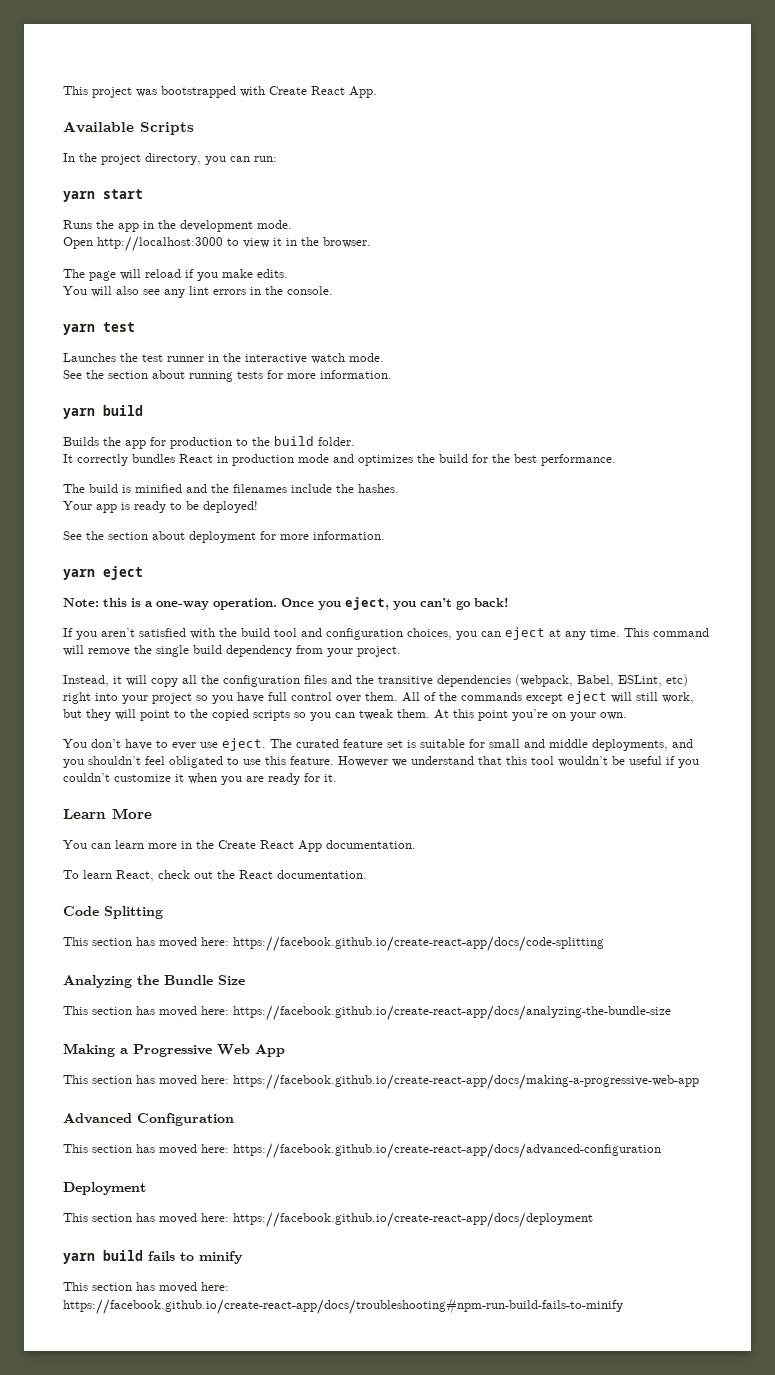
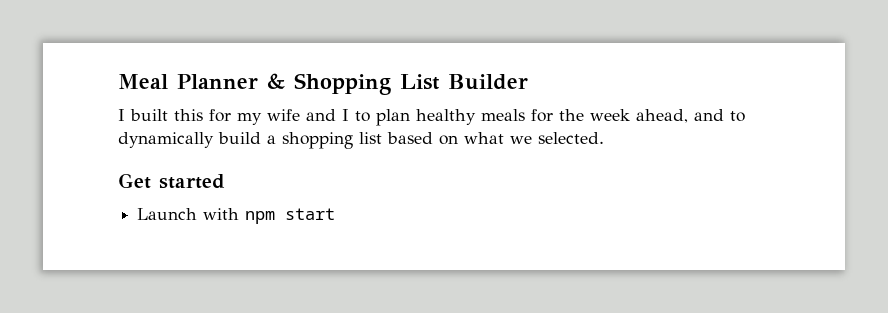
- This project was bootstrapped with Create React App.
- Available Scripts
- In the project directory, you can run:
- yarn start
- Runs the app in the development mode.
- Open http://localhost:3000 to view it in the browser.
- The page will reload if you make edits.
- You will also see any lint errors in the console.
- yarn test
- Launches the test runner in the interactive watch mode.
- See the section about running tests for more information.
- yarn build
- Builds the app for production to the build folder.
- It correctly bundles React in production mode and optimizes the build for the best performance.
- The build is minified and the filenames include the hashes.
- Your app is ready to be deployed!
- See the section about deployment for more information.
- yarn eject
- Note: this is a one-way operation. Once you eject, you can’t go back!
- If you aren’t satisfied with the build tool and configuration choices, you can eject at any time. This command will remove the single build dependency from your project.
- Instead, it will copy all the configuration files and the transitive dependencies (webpack, Babel, ESLint, etc) right into your project so you have full control over them. All of the commands except eject will still work, but they will point to the copied scripts so you can tweak them. At this point you’re on your own.
- You don’t have to ever use eject. The curated feature set is suitable for small and middle deployments, and you shouldn’t feel obligated to use this feature. However we understand that this tool wouldn’t be useful if you couldn’t customize it when you are ready for it.
- Learn More
- You can learn more in the Create React App documentation.
- To learn React, check out the React documentation.
- Code Splitting
- This section has moved here: https://facebook.github.io/create-react-app/docs/code-splitting
- Analyzing the Bundle Size
- This section has moved here: https://facebook.github.io/create-react-app/docs/analyzing-the-bundle-size
- Making a Progressive Web App
- This section has moved here: https://facebook.github.io/create-react-app/docs/making-a-progressive-web-app
- Advanced Configuration
- This section has moved here: https://facebook.github.io/create-react-app/docs/advanced-configuration
- Deployment
- This section has moved here: https://facebook.github.io/create-react-app/docs/deployment
- yarn build fails to minify
- This section has moved here: https://facebook.github.io/create-react-app/docs/troubleshooting#npm-run-build-fails-to-minify
+ Meal Planner & Shopping List Builder
+ I built this for my wife and I to plan healthy meals for the week ahead, and to dynamically build a shopping list based on what we selected.
+ Get started
+ Launch with npm start

